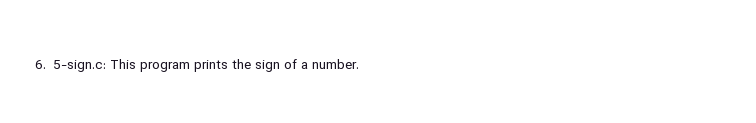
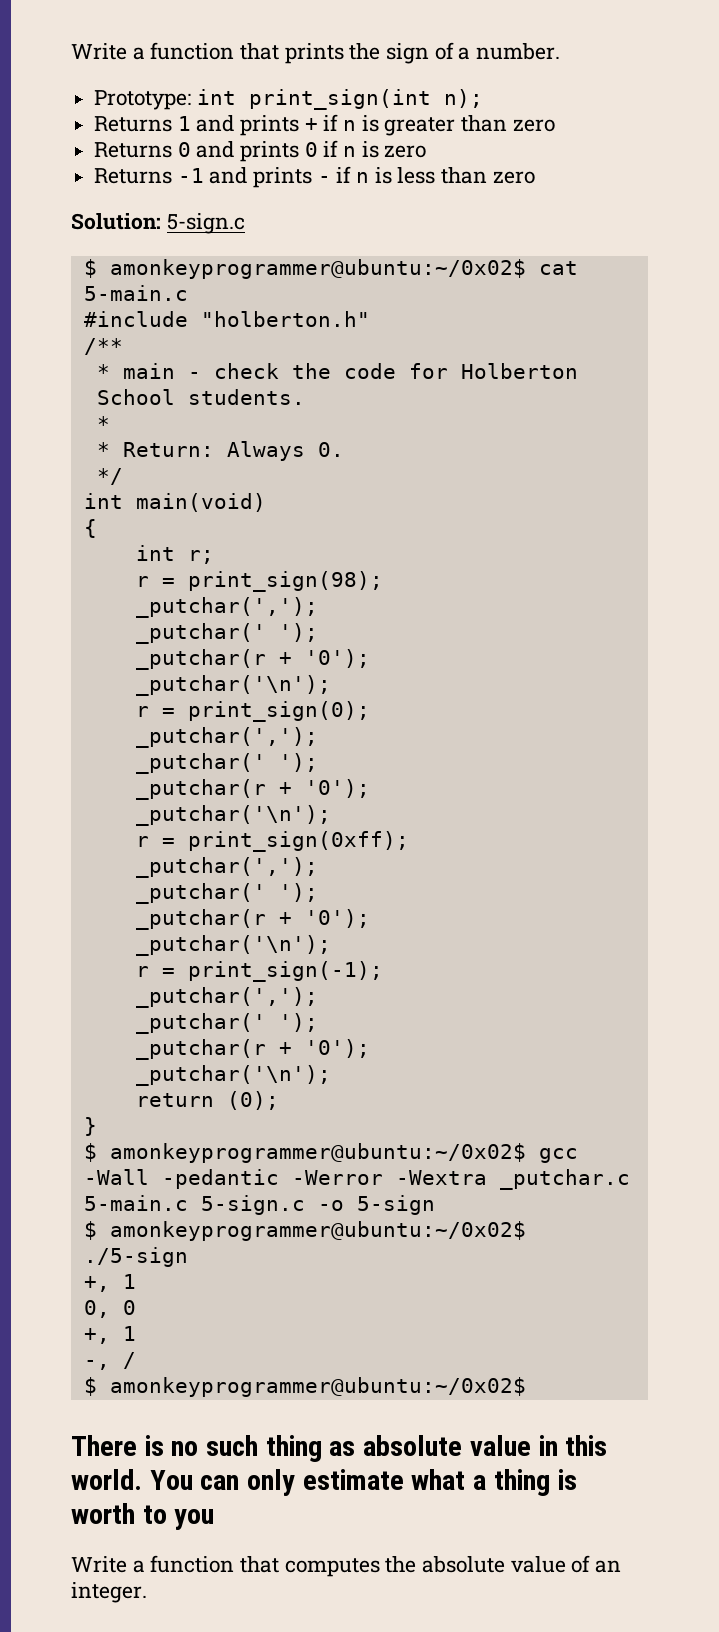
- 6. 5-sign.c: This program prints the sign of a number.
+ Write a function that prints the sign of a number.
+ Prototype: int print_sign(int n);
+ Returns 1 and prints + if n is greater than zero
+ Returns 0 and prints 0 if n is zero
+ Returns -1 and prints - if n is less than zero
+ Solution: 5-sign.c
+ $ amonkeyprogrammer@ubuntu:~/0x02$ cat 5-main.c
+ #include "holberton.h"
+ /**
+ * main - check the code for Holberton School students.
+ *
+ * Return: Always 0.
+ */
+ int main(void)
+ {
+ int r;
+ r = print_sign(98);
+ _putchar(',');
+ _putchar(' ');
+ _putchar(r + '0');
+ _putchar('\n');
+ r = print_sign(0);
+ _putchar(',');
+ _putchar(' ');
+ _putchar(r + '0');
+ _putchar('\n');
+ r = print_sign(0xff);
+ _putchar(',');
+ _putchar(' ');
+ _putchar(r + '0');
+ _putchar('\n');
+ r = print_sign(-1);
+ _putchar(',');
+ _putchar(' ');
+ _putchar(r + '0');
+ _putchar('\n');
+ return (0);
+ }
+ $ amonkeyprogrammer@ubuntu:~/0x02$ gcc -Wall -pedantic -Werror -Wextra _putchar.c 5-main.c 5-sign.c -o 5-sign
+ $ amonkeyprogrammer@ubuntu:~/0x02$ ./5-sign
+ +, 1
+ 0, 0
+ +, 1
+ -, /
+ $ amonkeyprogrammer@ubuntu:~/0x02$
+ There is no such thing as absolute value in this world. You can only estimate what a thing is worth to you
+ Write a function that computes the absolute value of an integer.

